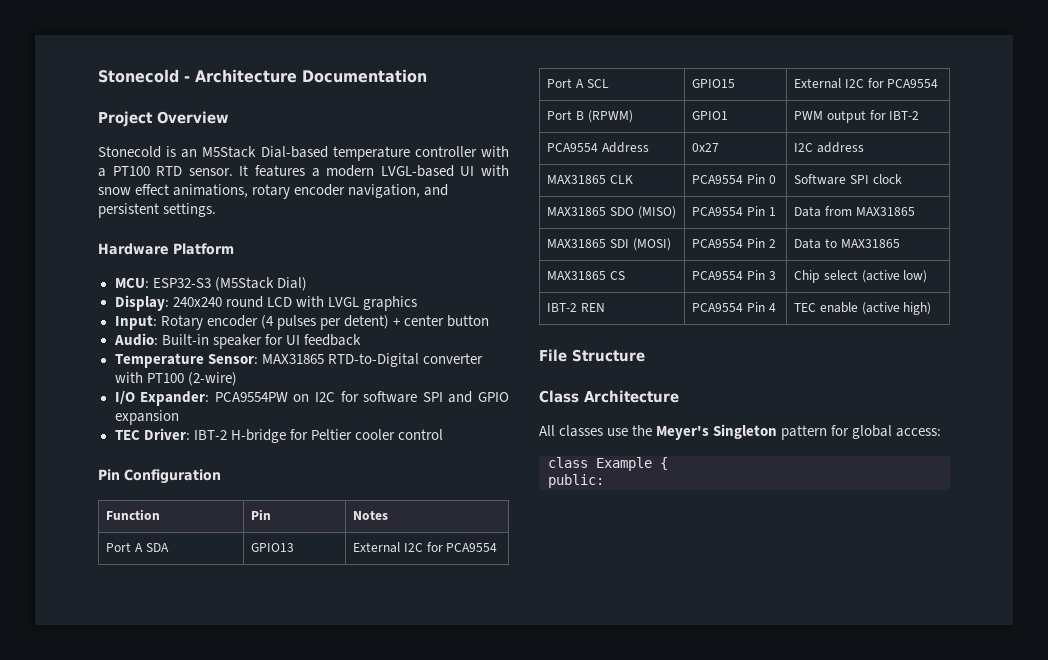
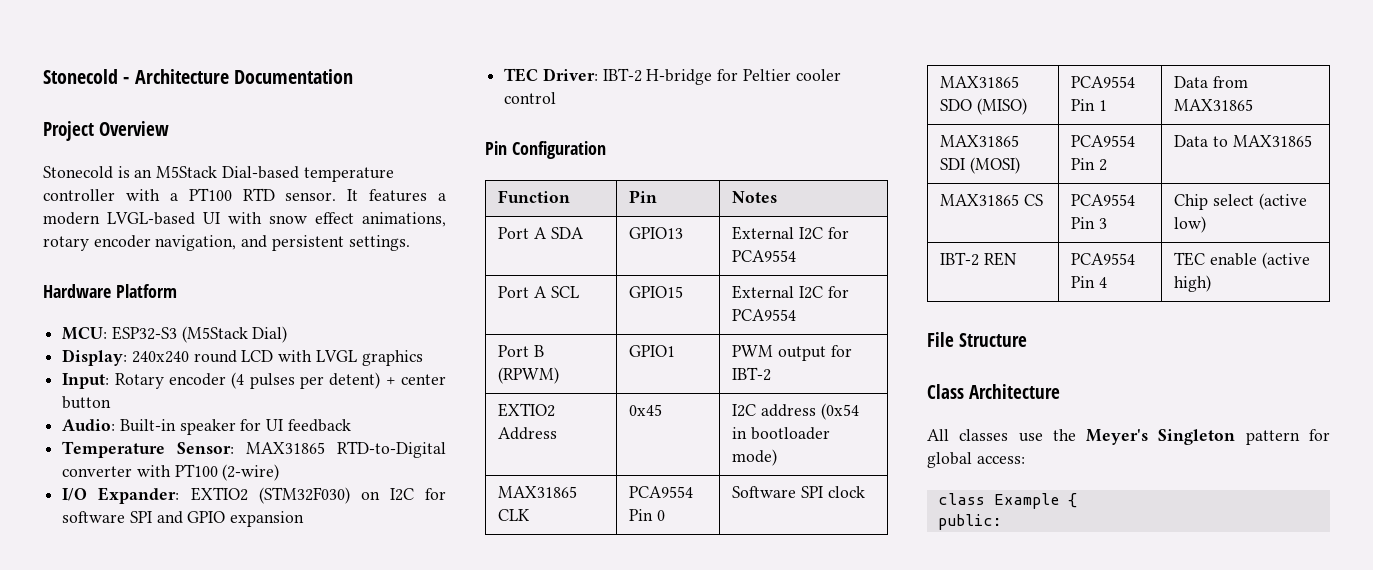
- I/O Expander: PCA9554PW on I2C for software SPI and GPIO expansion
+ I/O Expander: EXTIO2 (STM32F030) on I2C for software SPI and GPIO expansion
- PCA9554 Address | 0x27 | I2C address
+ EXTIO2 Address | 0x45 | I2C address (0x54 in bootloader mode)

